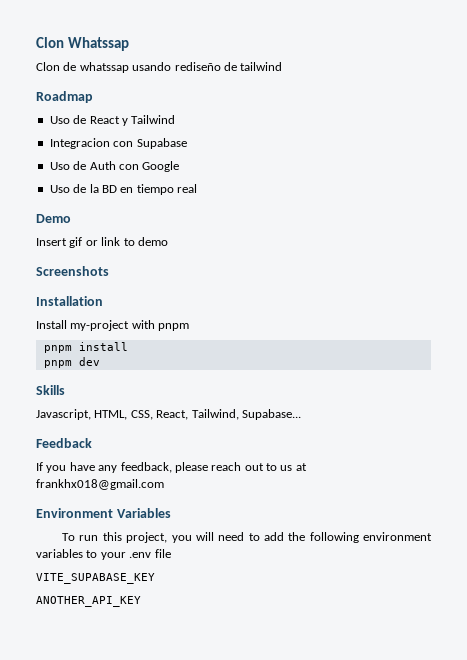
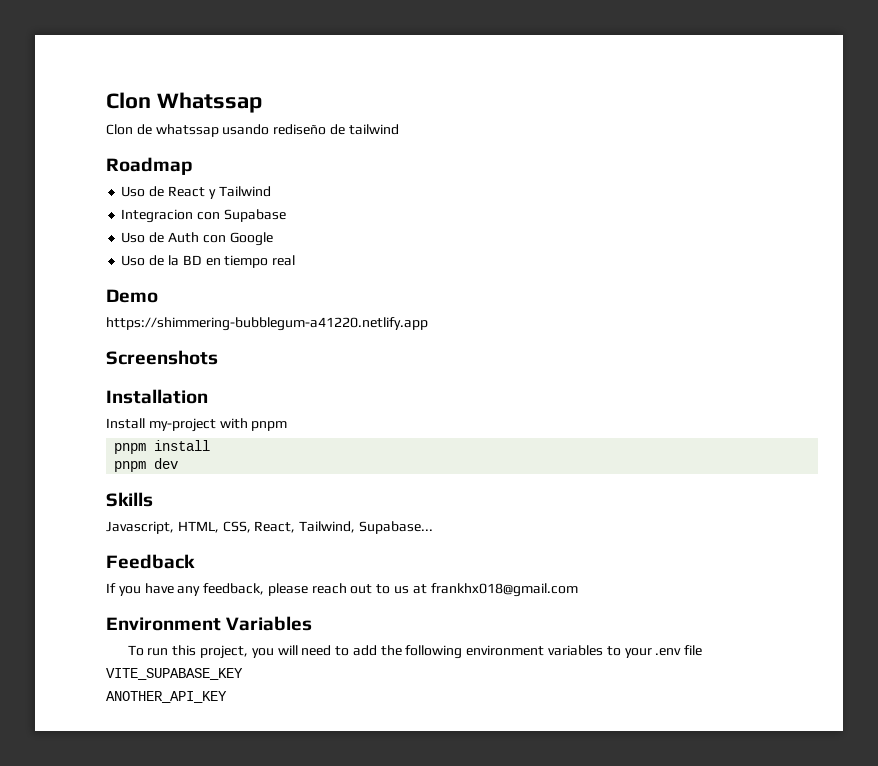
- Insert gif or link to demo
+ https://shimmering-bubblegum-a41220.netlify.app

